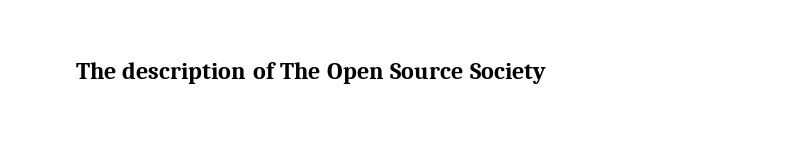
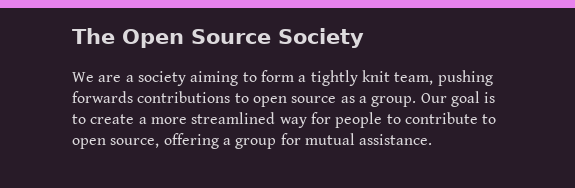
- The description of The Open Source Society
+ The Open Source Society
+ We are a society aiming to form a tightly knit team, pushing forwards contributions to open source as a group. Our goal is to create a more streamlined way for people to contribute to open source, offering a group for mutual assistance.

